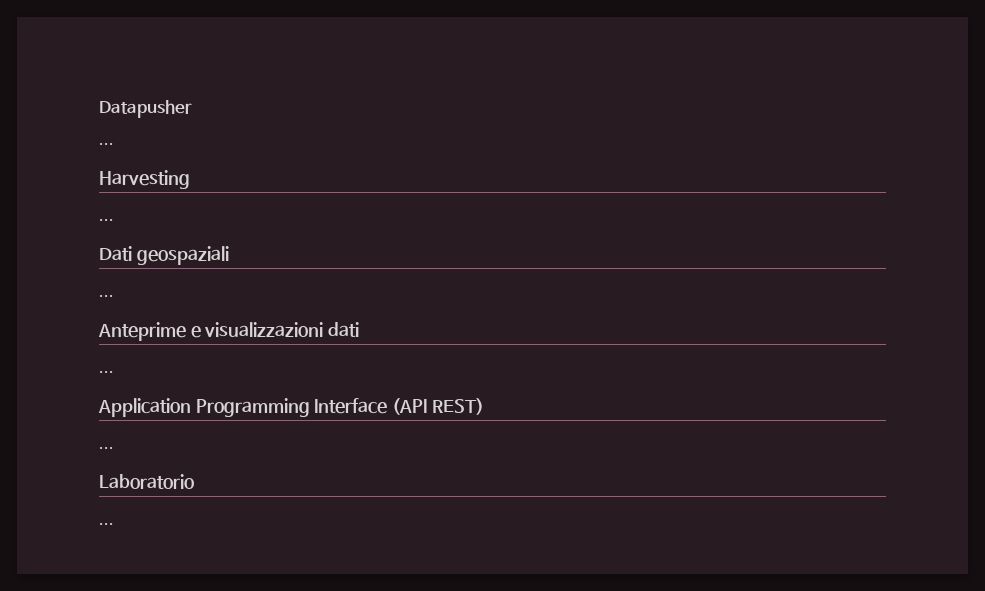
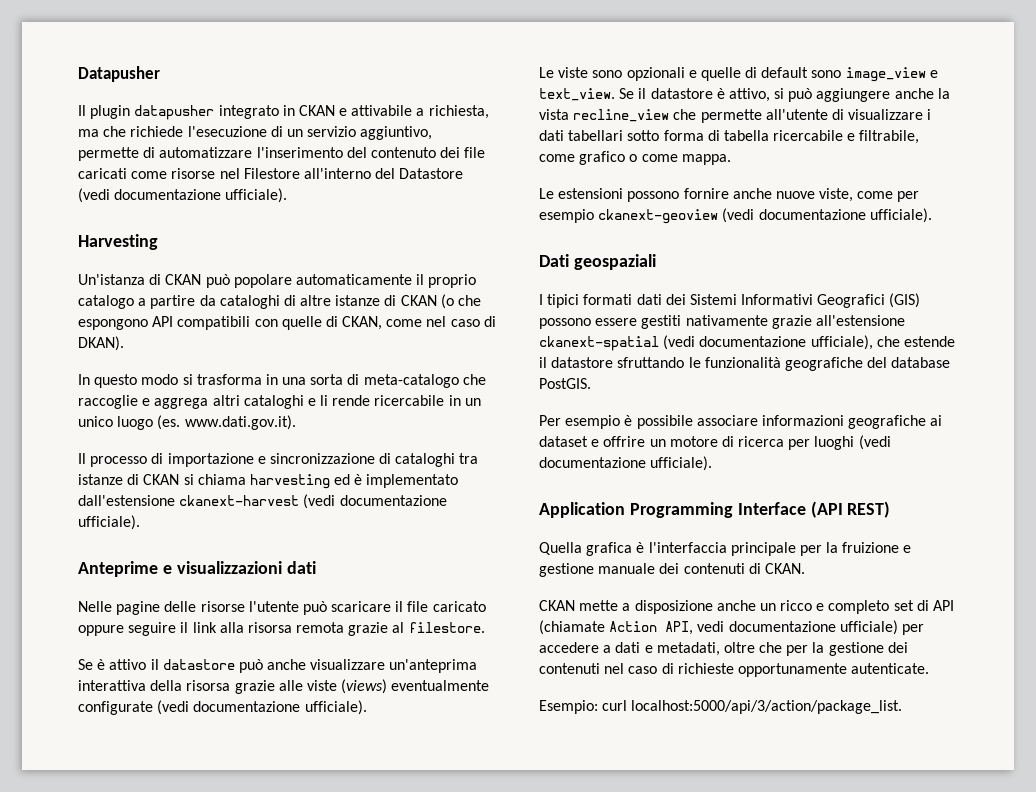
  Datapusher
- ...
+ Il plugin datapusher integrato in CKAN e attivabile a richiesta, ma che richiede l'esecuzione di un servizio aggiuntivo, permette di automatizzare l'inserimento del contenuto dei file caricati come risorse nel Filestore all'interno del Datastore (vedi documentazione ufficiale).
  Harvesting
- ...
+ Un'istanza di CKAN può popolare automaticamente il proprio catalogo a partire da cataloghi di altre istanze di CKAN (o che espongono API compatibili con quelle di CKAN, come nel caso di DKAN).
+ In questo modo si trasforma in una sorta di meta-catalogo che raccoglie e aggrega altri cataloghi e li rende ricercabile in un unico luogo (es. www.dati.gov.it).
+ Il processo di importazione e sincronizzazione di cataloghi tra istanze di CKAN si chiama harvesting ed è implementato dall'estensione ckanext-harvest (vedi documentazione ufficiale).
+ Anteprime e visualizzazioni dati
+ Nelle pagine delle risorse l'utente può scaricare il file caricato oppure seguire il link alla risorsa remota grazie al filestore.
+ Se è attivo il datastore può anche visualizzare un'anteprima interattiva della risorsa grazie alle viste (views) eventualmente configurate (vedi documentazione ufficiale).
+ Le viste sono opzionali e quelle di default sono image_view e text_view. Se il datastore è attivo, si può aggiungere anche la vista recline_view che permette all'utente di visualizzare i dati tabellari sotto forma di tabella ricercabile e filtrabile, come grafico o come mappa.
+ Le estensioni possono fornire anche nuove viste, come per esempio ckanext-geoview (vedi documentazione ufficiale).
  Dati geospaziali
- ...
- Anteprime e visualizzazioni dati
- ...
+ I tipici formati dati dei Sistemi Informativi Geografici (GIS) possono essere gestiti nativamente grazie all'estensione ckanext-spatial (vedi documentazione ufficiale), che estende il datastore sfruttando le funzionalità geografiche del database PostGIS.
+ Per esempio è possibile associare informazioni geografiche ai dataset e offrire un motore di ricerca per luoghi (vedi documentazione ufficiale).
  Application Programming Interface (API REST)
- ...
- Laboratorio
- ...
+ Quella grafica è l'interfaccia principale per la fruizione e gestione manuale dei contenuti di CKAN.
+ CKAN mette a disposizione anche un ricco e completo set di API (chiamate Action API, vedi documentazione ufficiale) per accedere a dati e metadati, oltre che per la gestione dei contenuti nel caso di richieste opportunamente autenticate.
+ Esempio: curl localhost:5000/api/3/action/package_list.

